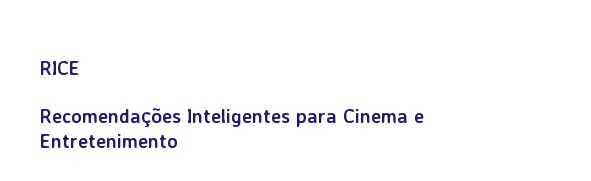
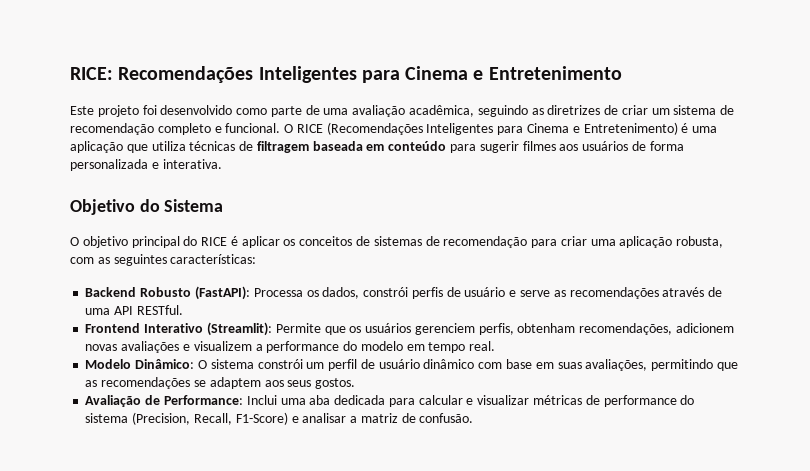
- RICE
- Recomendações Inteligentes para Cinema e Entretenimento
+ RICE: Recomendações Inteligentes para Cinema e Entretenimento
+ Este projeto foi desenvolvido como parte de uma avaliação acadêmica, seguindo as diretrizes de criar um sistema de recomendação completo e funcional. O RICE (Recomendações Inteligentes para Cinema e Entretenimento) é uma aplicação que utiliza técnicas de filtragem baseada em conteúdo para sugerir filmes aos usuários de forma personalizada e interativa.
+ Objetivo do Sistema
+ O objetivo principal do RICE é aplicar os conceitos de sistemas de recomendação para criar uma aplicação robusta, com as seguintes características:
+ Backend Robusto (FastAPI): Processa os dados, constrói perfis de usuário e serve as recomendações através de uma API RESTful.
+ Frontend Interativo (Streamlit): Permite que os usuários gerenciem perfis, obtenham recomendações, adicionem novas avaliações e visualizem a performance do modelo em tempo real.
+ Modelo Dinâmico: O sistema constrói um perfil de usuário dinâmico com base em suas avaliações, permitindo que as recomendações se adaptem aos seus gostos.
+ Avaliação de Performance: Inclui uma aba dedicada para calcular e visualizar métricas de performance do sistema (Precision, Recall, F1-Score) e analisar a matriz de confusão.

